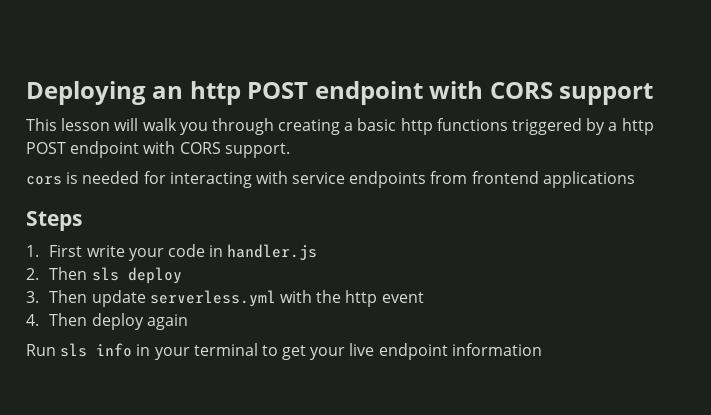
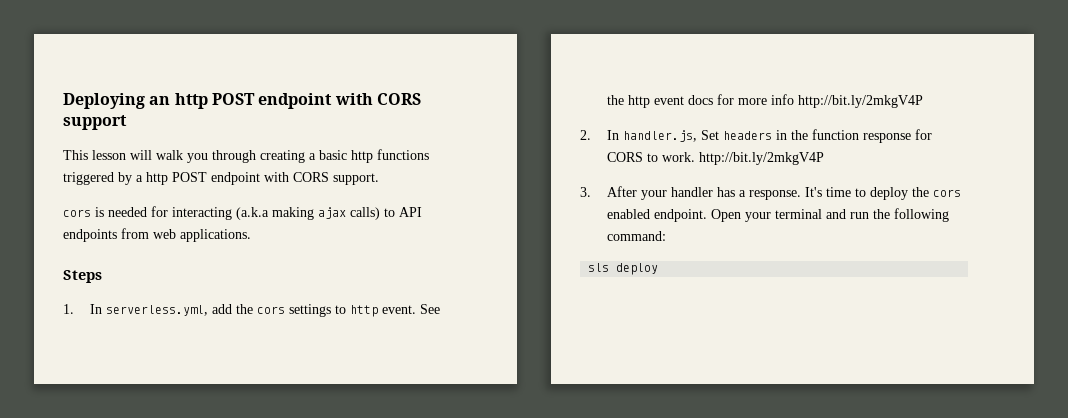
- cors is needed for interacting with service endpoints from frontend applications
+ cors is needed for interacting (a.k.a making ajax calls) to API endpoints from web applications.
  Steps
- 1. First write your code in handler.js
- 2. Then sls deploy
- 3. Then update serverless.yml with the http event
- 4. Then deploy again
- Run sls info in your terminal to get your live endpoint information
+ 1. In serverless.yml, add the cors settings to http event. See the http event docs for more info http://bit.ly/2mkgV4P
+ 2. In handler.js, Set headers in the function response for CORS to work. http://bit.ly/2mkgV4P
+ 3. After your handler has a response. It's time to deploy the cors enabled endpoint. Open your terminal and run the following command:
+ sls deploy

